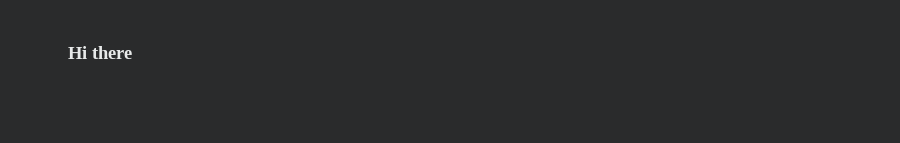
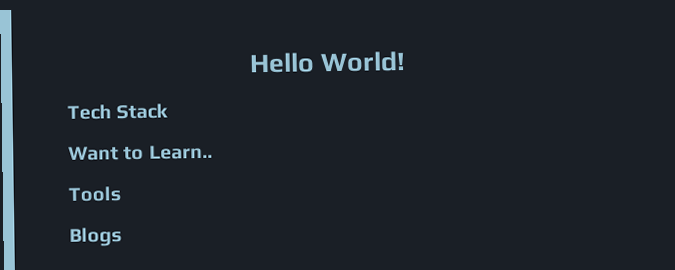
- Hi there
+ Hello World!
+ Tech Stack
+ Want to Learn..
+ Tools
+ Blogs

